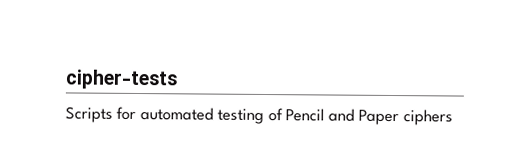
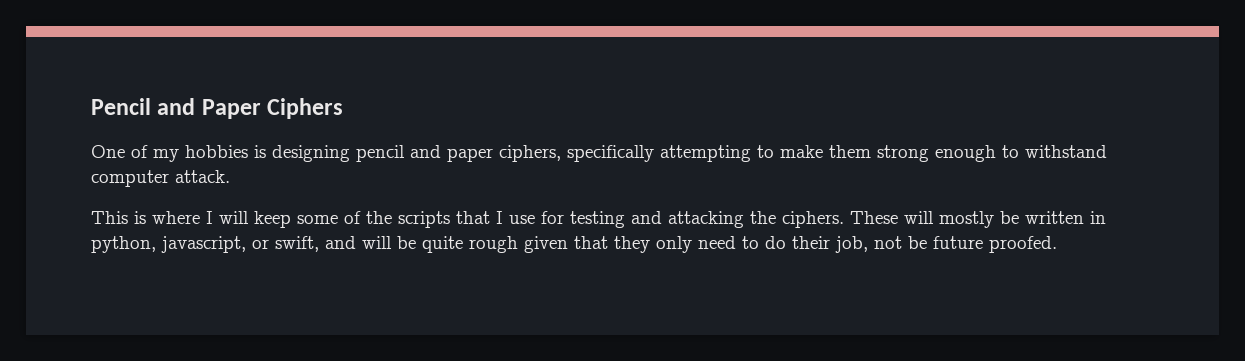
- cipher-tests
- Scripts for automated testing of Pencil and Paper ciphers
+ Pencil and Paper Ciphers
+ One of my hobbies is designing pencil and paper ciphers, specifically attempting to make them strong enough to withstand computer attack.
+ This is where I will keep some of the scripts that I use for testing and attacking the ciphers. These will mostly be written in python, javascript, or swift, and will be quite rough given that they only need to do their job, not be future proofed.

